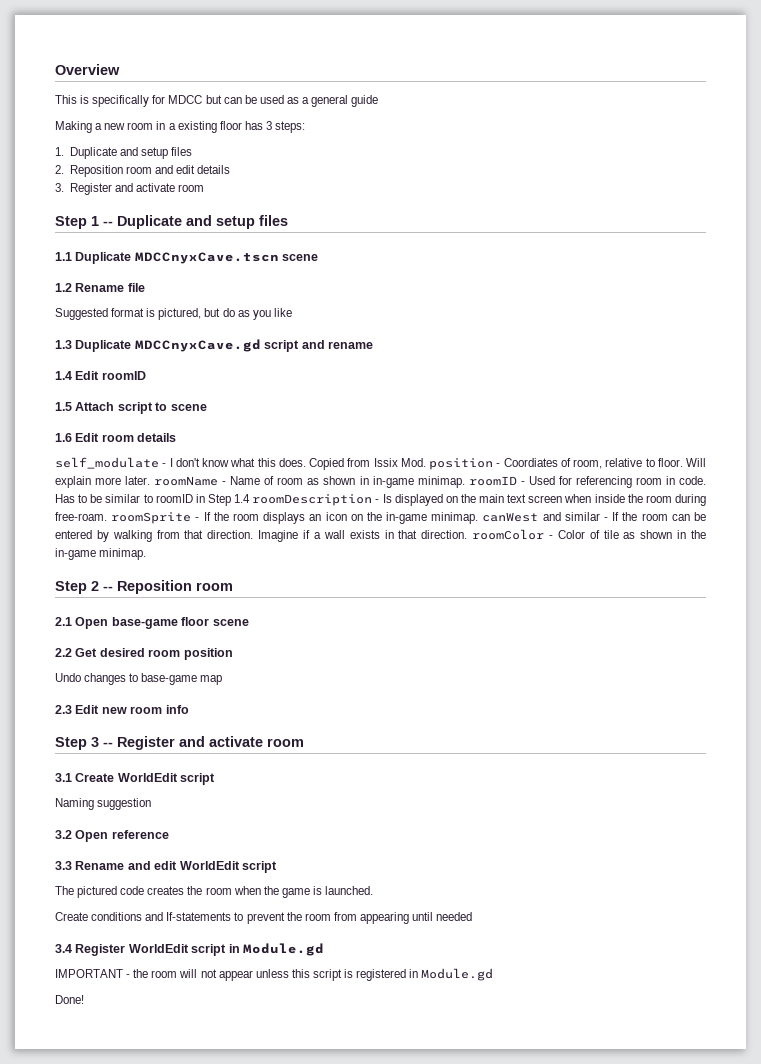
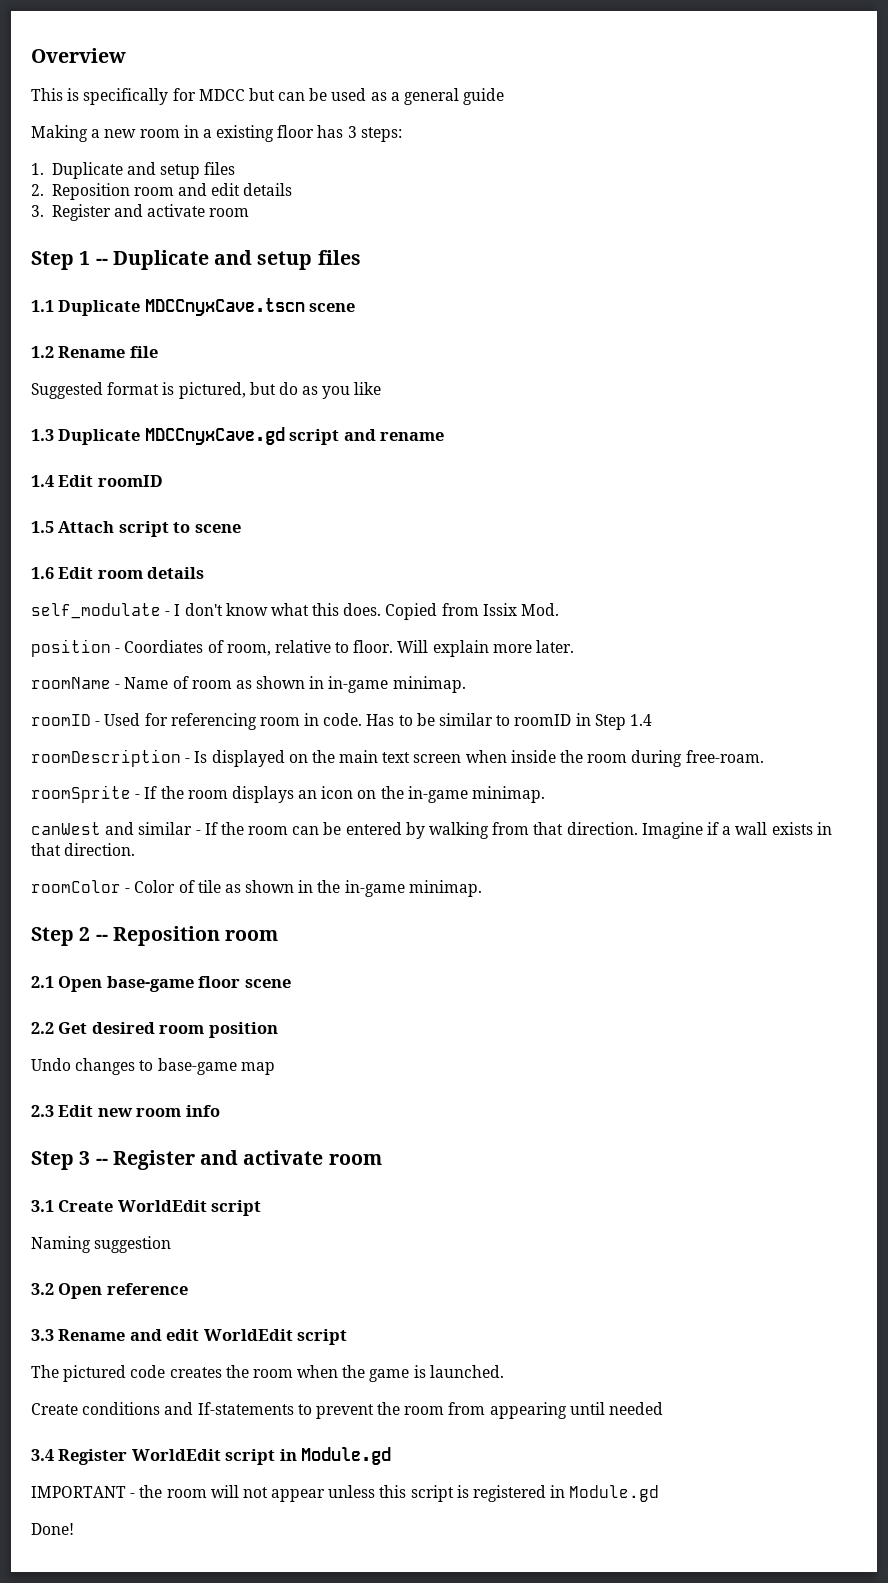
- Copied from Issix Mod. position - Coordiates of room, relative to floor.
+ Copied from Issix Mod.
+ position - Coordiates of room, relative to floor.
- Will explain more later. roomName - Name of room as shown in in-game minimap. roomID - Used for referencing room in code.
+ Will explain more later.
+ roomName - Name of room as shown in in-game minimap.
+ roomID - Used for referencing room in code.
- Has to be similar to roomID in Step 1.4 roomDescription - Is displayed on the main text screen when inside the room during free-roam. roomSprite - If the room displays an icon on the in-game minimap. canWest and similar - If the room can be entered by walking from that direction.
+ Has to be similar to roomID in Step 1.4
+ roomDescription - Is displayed on the main text screen when inside the room during free-roam.
+ roomSprite - If the room displays an icon on the in-game minimap.
+ canWest and similar - If the room can be entered by walking from that direction.
- Imagine if a wall exists in that direction. roomColor - Color of tile as shown in the in-game minimap.
+ Imagine if a wall exists in that direction.
+ roomColor - Color of tile as shown in the in-game minimap.

